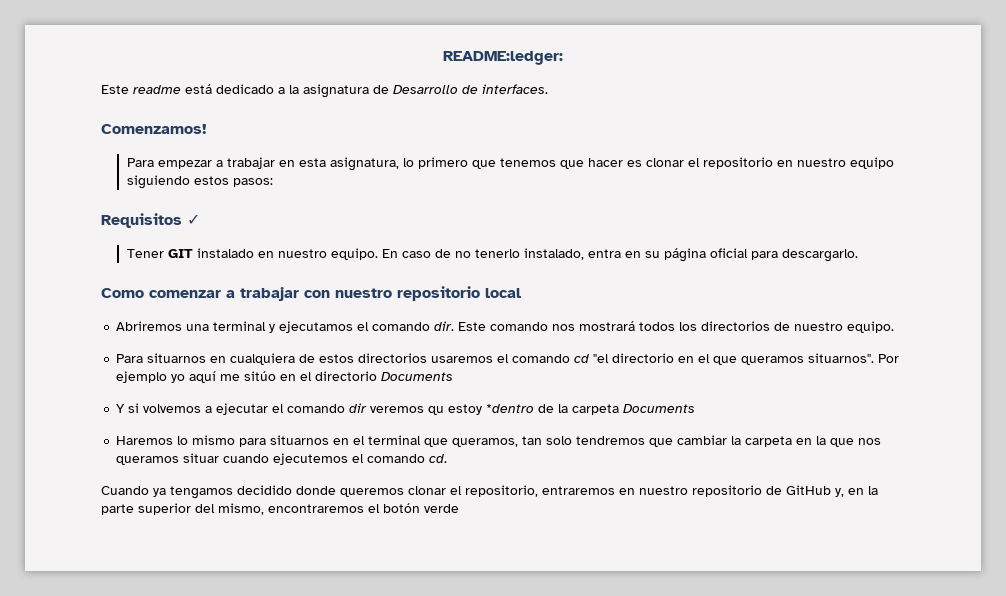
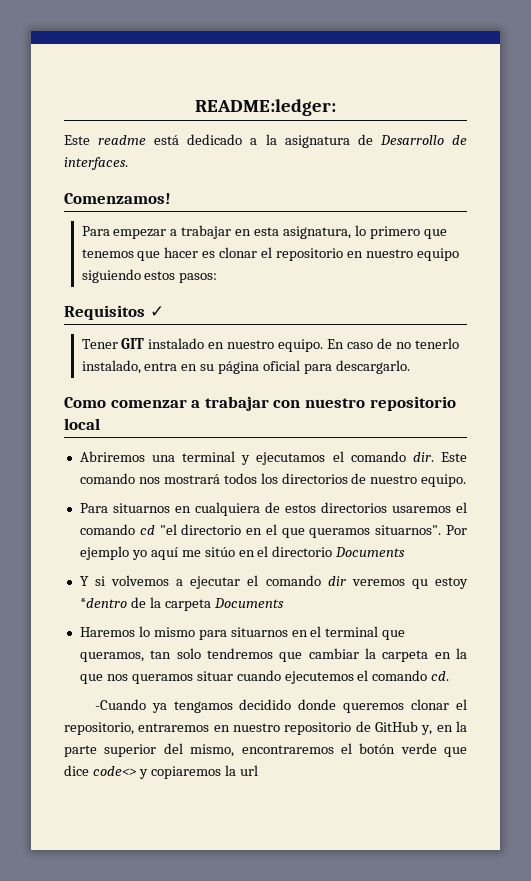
- Cuando ya tengamos decidido donde queremos clonar el repositorio, entraremos en nuestro repositorio de GitHub y, en la parte superior del mismo, encontraremos el botón verde
+ -Cuando ya tengamos decidido donde queremos clonar el repositorio, entraremos en nuestro repositorio de GitHub y, en la parte superior del mismo, encontraremos el botón verde que dice code<> y copiaremos la url

